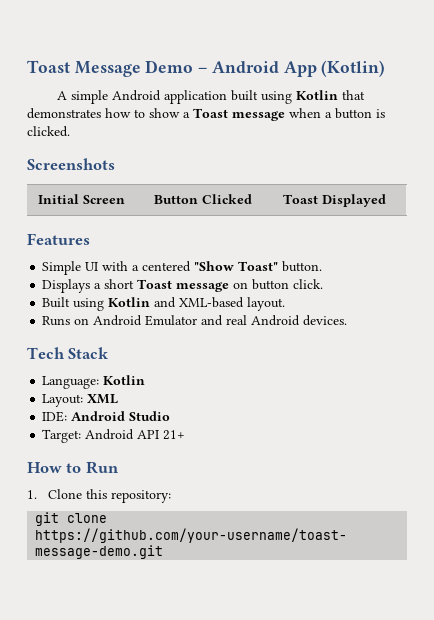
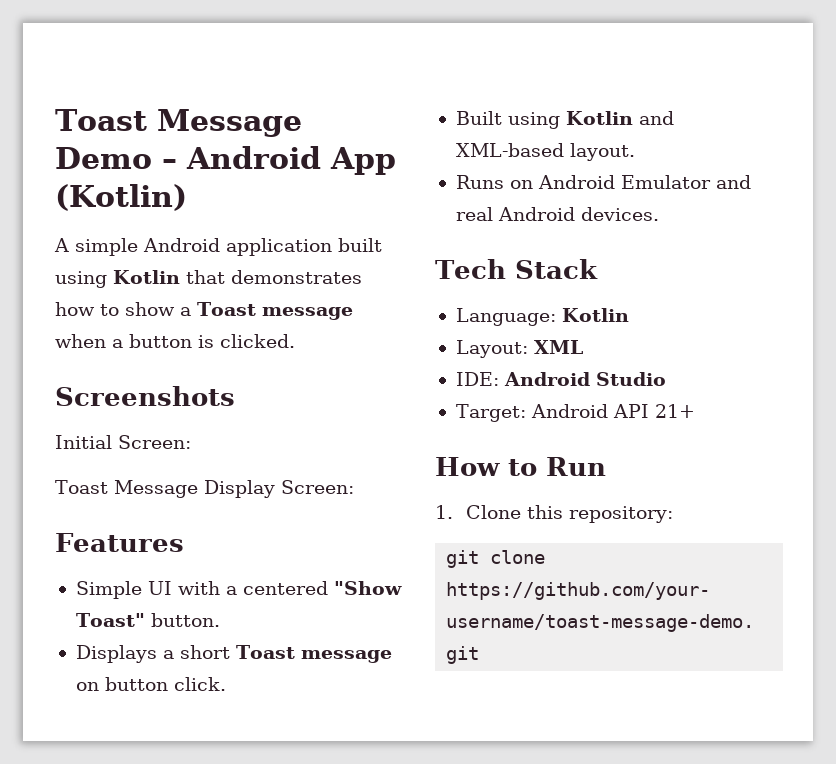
- Initial Screen | Button Clicked | Toast Displayed
+ Initial Screen:
+ Toast Message Display Screen:

